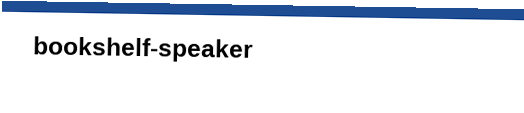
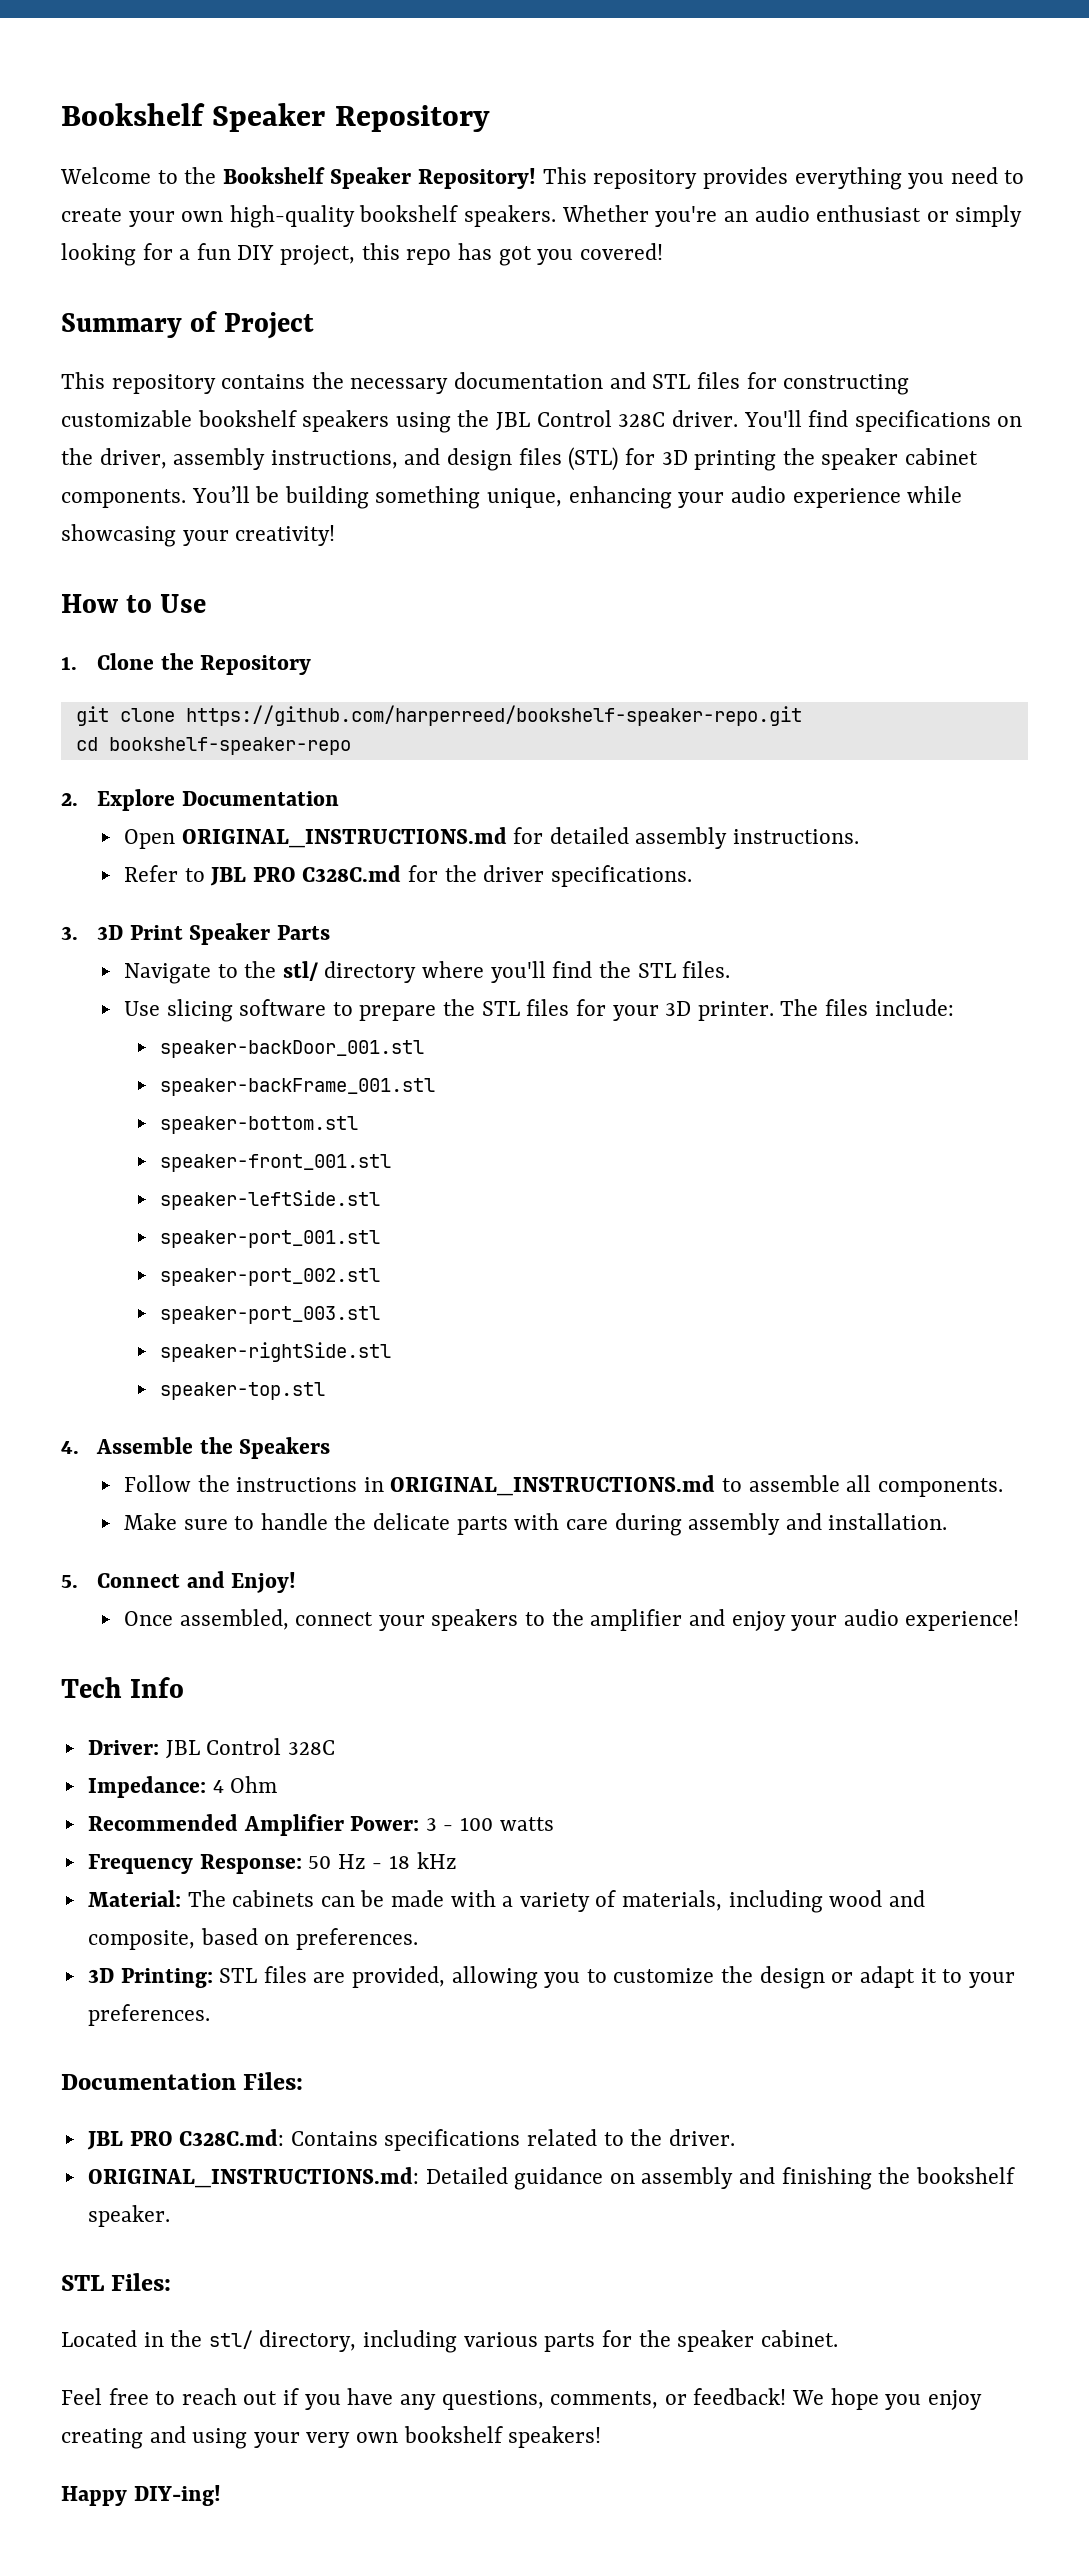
- bookshelf-speaker
+ Bookshelf Speaker Repository
+ Welcome to the Bookshelf Speaker Repository! This repository provides everything you need to create your own high-quality bookshelf speakers. Whether you're an audio enthusiast or simply looking for a fun DIY project, this repo has got you covered!
+ Summary of Project
+ This repository contains the necessary documentation and STL files for constructing customizable bookshelf speakers using the JBL Control 328C driver. You'll find specifications on the driver, assembly instructions, and design files (STL) for 3D printing the speaker cabinet components. You’ll be building something unique, enhancing your audio experience while showcasing your creativity!
+ How to Use
+ 1. Clone the Repository
+ git clone https://github.com/harperreed/bookshelf-speaker-repo.git
+ cd bookshelf-speaker-repo
+ 2. Explore Documentation
+ Open ORIGINAL_INSTRUCTIONS.md for detailed assembly instructions.
+ Refer to JBL PRO C328C.md for the driver specifications.
+ 3. 3D Print Speaker Parts
+ Navigate to the stl/ directory where you'll find the STL files.
+ Use slicing software to prepare the STL files for your 3D printer. The files include:
+ speaker-backDoor_001.stl
+ speaker-backFrame_001.stl
+ speaker-bottom.stl
+ speaker-front_001.stl
+ speaker-leftSide.stl
+ speaker-port_001.stl
+ speaker-port_002.stl
+ speaker-port_003.stl
+ speaker-rightSide.stl
+ speaker-top.stl
+ 4. Assemble the Speakers
+ Follow the instructions in ORIGINAL_INSTRUCTIONS.md to assemble all components.
+ Make sure to handle the delicate parts with care during assembly and installation.
+ 5. Connect and Enjoy!
+ Once assembled, connect your speakers to the amplifier and enjoy your audio experience!
+ Tech Info
+ Driver: JBL Control 328C
+ Impedance: 4 Ohm
+ Recommended Amplifier Power: 3 - 100 watts
+ Frequency Response: 50 Hz - 18 kHz
+ Material: The cabinets can be made with a variety of materials, including wood and composite, based on preferences.
+ 3D Printing: STL files are provided, allowing you to customize the design or adapt it to your preferences.
+ Documentation Files:
+ JBL PRO C328C.md: Contains specifications related to the driver.
+ ORIGINAL_INSTRUCTIONS.md: Detailed guidance on assembly and finishing the bookshelf speaker.
+ STL Files:
+ Located in the stl/ directory, including various parts for the speaker cabinet.
+ Feel free to reach out if you have any questions, comments, or feedback! We hope you enjoy creating and using your very own bookshelf speakers!
+ Happy DIY-ing!

